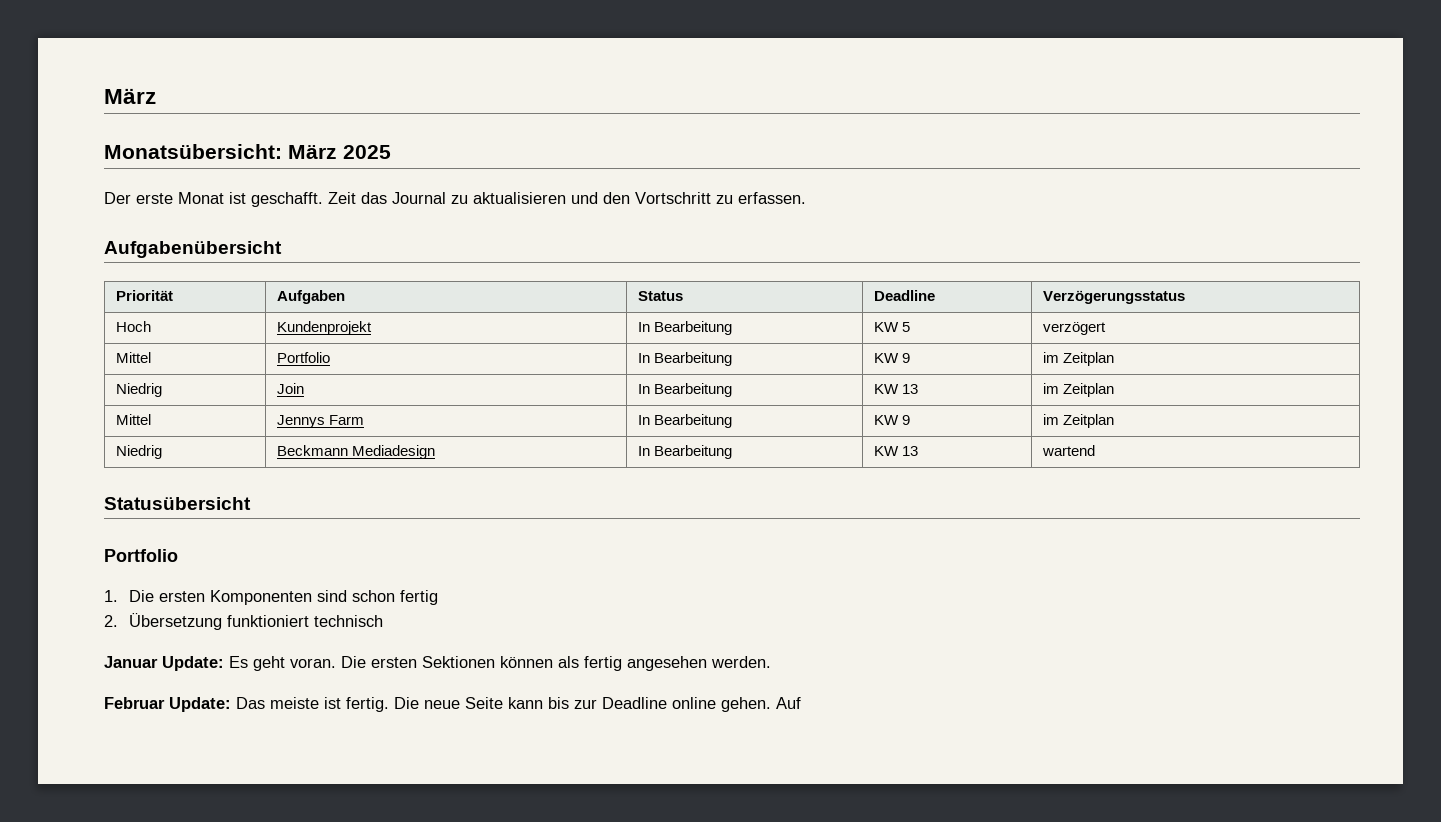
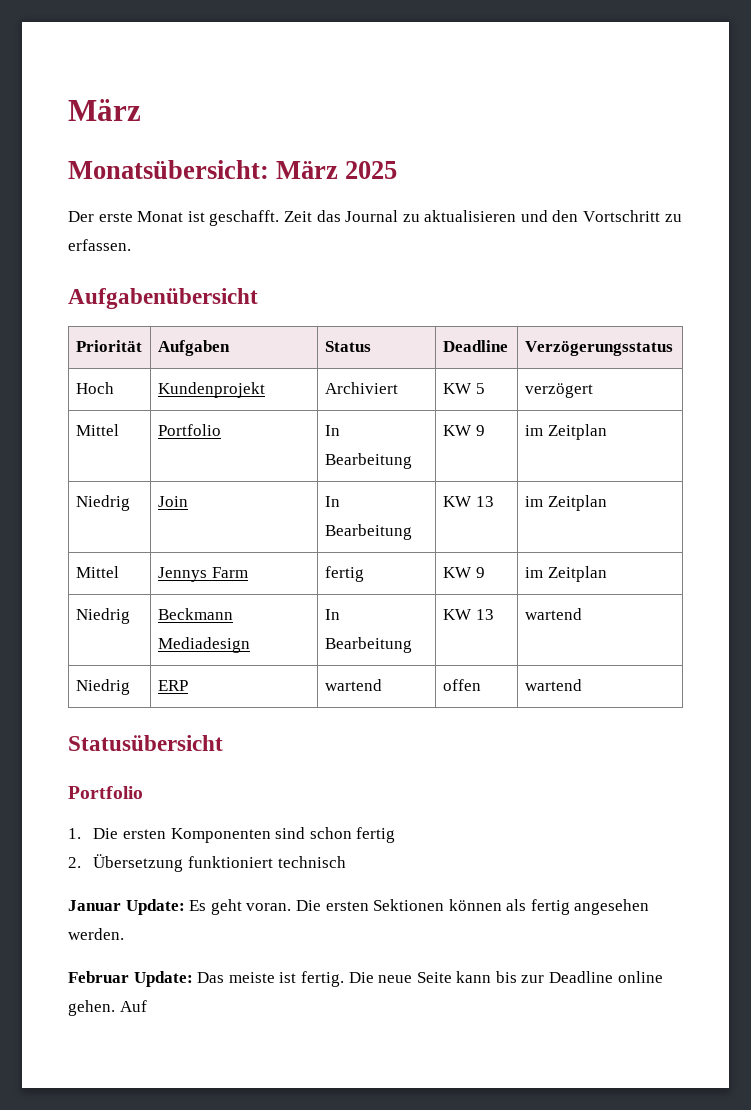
- Hoch | Kundenprojekt | In Bearbeitung | KW 5 | verzögert
+ Hoch | Kundenprojekt | Archiviert | KW 5 | verzögert
- Mittel | Jennys Farm | In Bearbeitung | KW 9 | im Zeitplan
+ Mittel | Jennys Farm | fertig | KW 9 | im Zeitplan
+ Niedrig | ERP | wartend | offen | wartend

